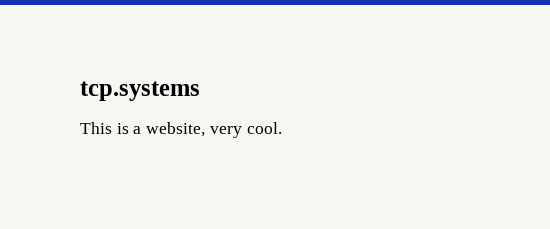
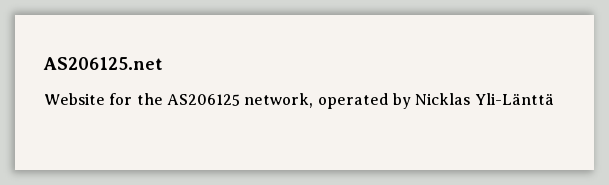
- tcp.systems
- This is a website, very cool.
+ AS206125.net
+ Website for the AS206125 network, operated by Nicklas Yli-Länttä

